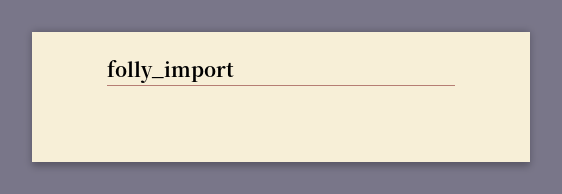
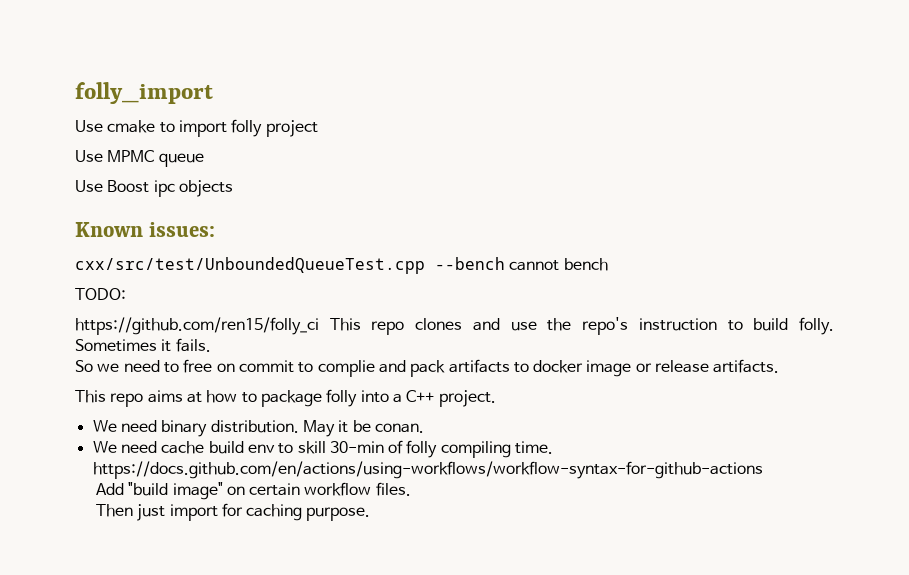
+ Use cmake to import folly project
+ Use MPMC queue
+ Use Boost ipc objects
+ Known issues:
+ cxx/src/test/UnboundedQueueTest.cpp --bench cannot bench
+ TODO:
+ https://github.com/ren15/folly_ci This repo clones and use the repo's instruction to build folly. Sometimes it fails.
+ So we need to free on commit to complie and pack artifacts to docker image or release artifacts.
+ This repo aims at how to package folly into a C++ project.
+ We need binary distribution. May it be conan.
+ We need cache build env to skill 30-min of folly compiling time. https://docs.github.com/en/actions/using-workflows/workflow-syntax-for-github-actions
+ Add "build image" on certain workflow files.
+ Then just import for caching purpose.

